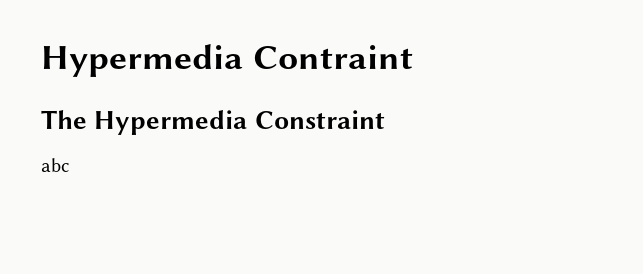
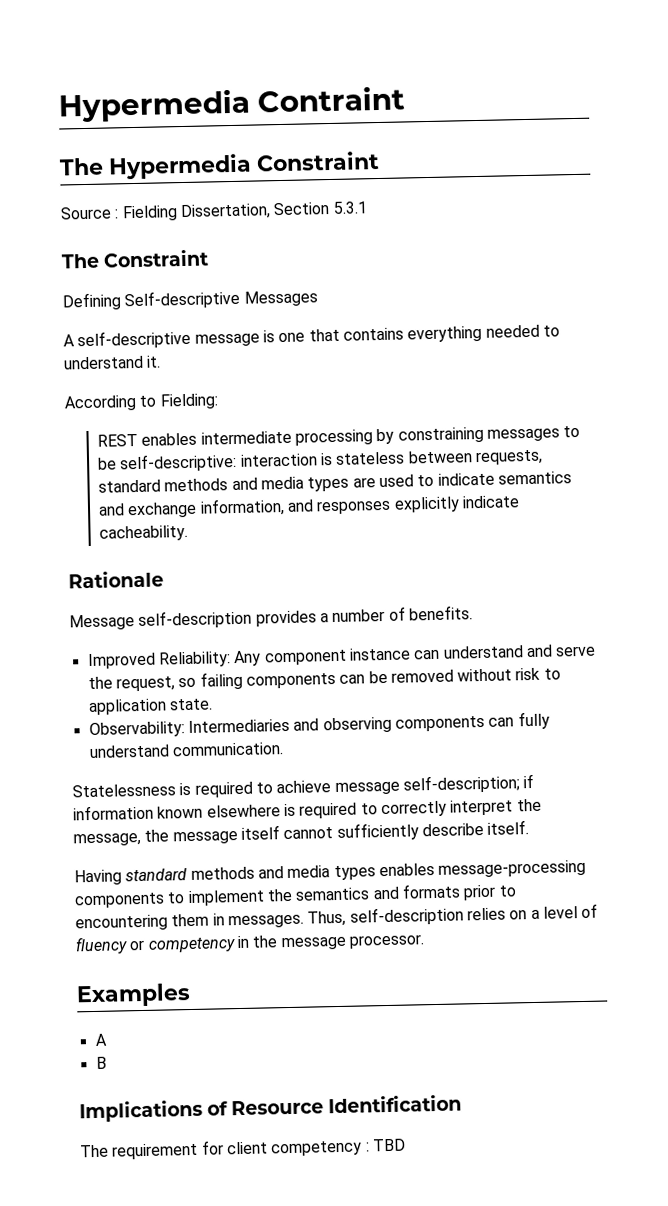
- abc
+ Source : Fielding Dissertation, Section 5.3.1
+ The Constraint
+ Defining Self-descriptive Messages
+ A self-descriptive message is one that contains everything needed to understand it.
+ According to Fielding:
+ REST enables intermediate processing by constraining messages to be self-descriptive: interaction is stateless between requests, standard methods and media types are used to indicate semantics and exchange information, and responses explicitly indicate cacheability.
+ Rationale
+ Message self-description provides a number of benefits.
+ Improved Reliability: Any component instance can understand and serve the request, so failing components can be removed without risk to application state.
+ Observability: Intermediaries and observing components can fully understand communication.
+ Statelessness is required to achieve message self-description; if information known elsewhere is required to correctly interpret the message, the message itself cannot sufficiently describe itself.
+ Having standard methods and media types enables message-processing components to implement the semantics and formats prior to encountering them in messages. Thus, self-description relies on a level of fluency or competency in the message processor.
+ Examples
+ A
+ B
+ Implications of Resource Identification
+ The requirement for client competency : TBD

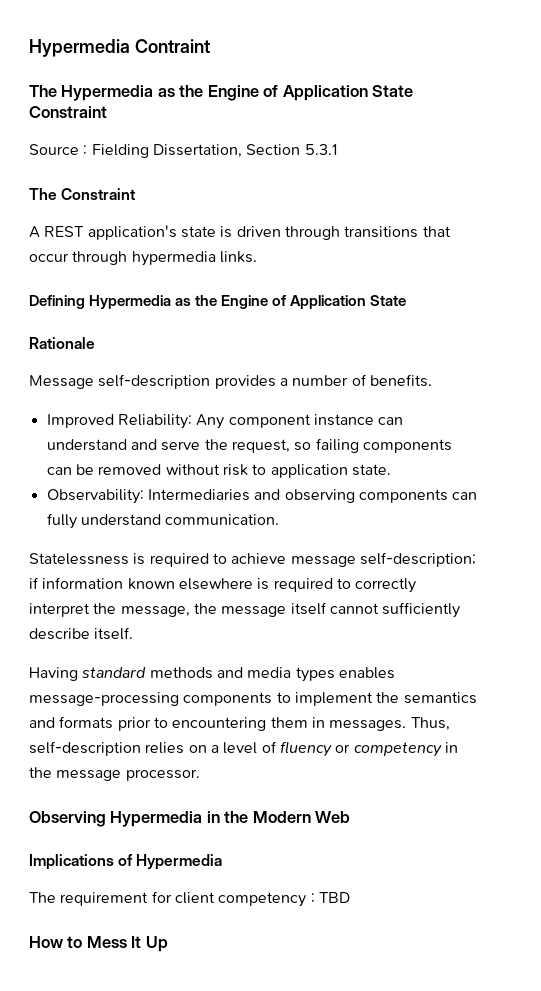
- The Hypermedia Constraint
+ The Hypermedia as the Engine of Application State Constraint
- Defining Self-descriptive Messages
- A self-descriptive message is one that contains everything needed to understand it.
- According to Fielding:
- REST enables intermediate processing by constraining messages to be self-descriptive: interaction is stateless between requests, standard methods and media types are used to indicate semantics and exchange information, and responses explicitly indicate cacheability.
+ A REST application's state is driven through transitions that occur through hypermedia links.
+ Defining Hypermedia as the Engine of Application State
- Examples
- A
- B
+ Observing Hypermedia in the Modern Web
- Implications of Resource Identification
+ Implications of Hypermedia
+ How to Mess It Up

